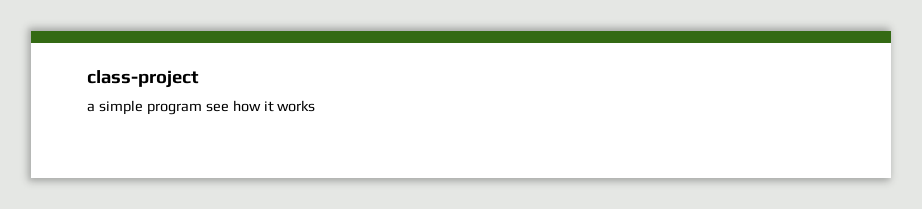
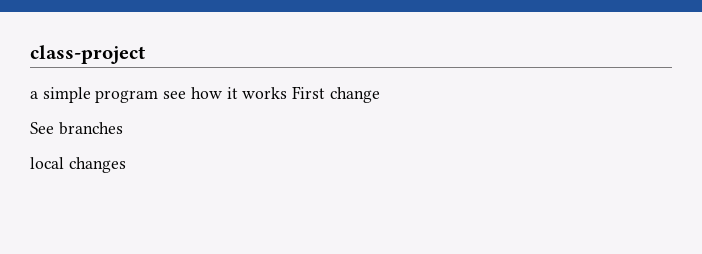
- a simple program see how it works
+ a simple program see how it works First change
+ See branches
+ local changes

